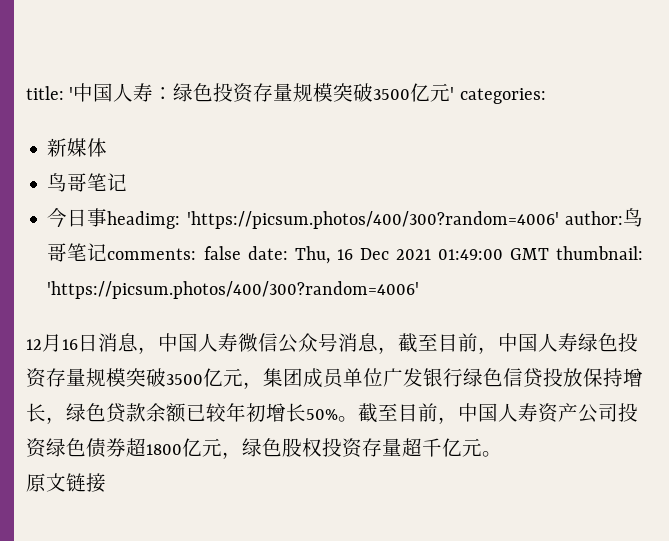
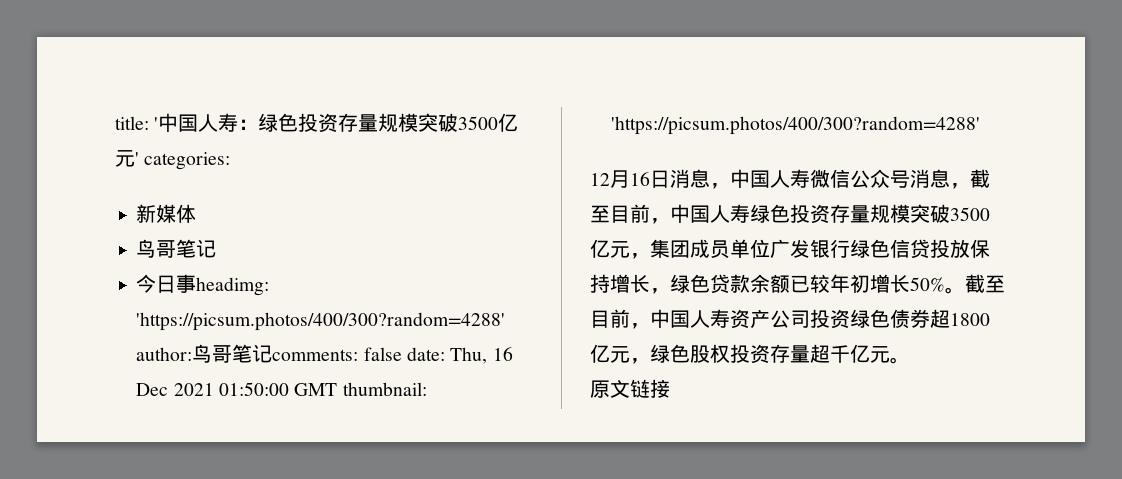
- 今日事headimg: 'https://picsum.photos/400/300?random=4006' author:鸟哥笔记comments: false date: Thu, 16 Dec 2021 01:49:00 GMT thumbnail: 'https://picsum.photos/400/300?random=4006'
+ 今日事headimg: 'https://picsum.photos/400/300?random=4288' author:鸟哥笔记comments: false date: Thu, 16 Dec 2021 01:50:00 GMT thumbnail: 'https://picsum.photos/400/300?random=4288'

